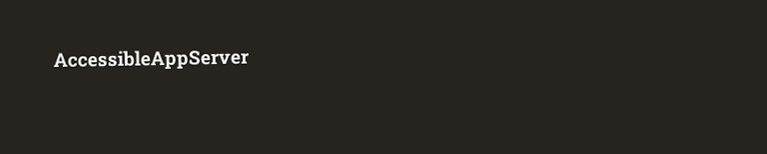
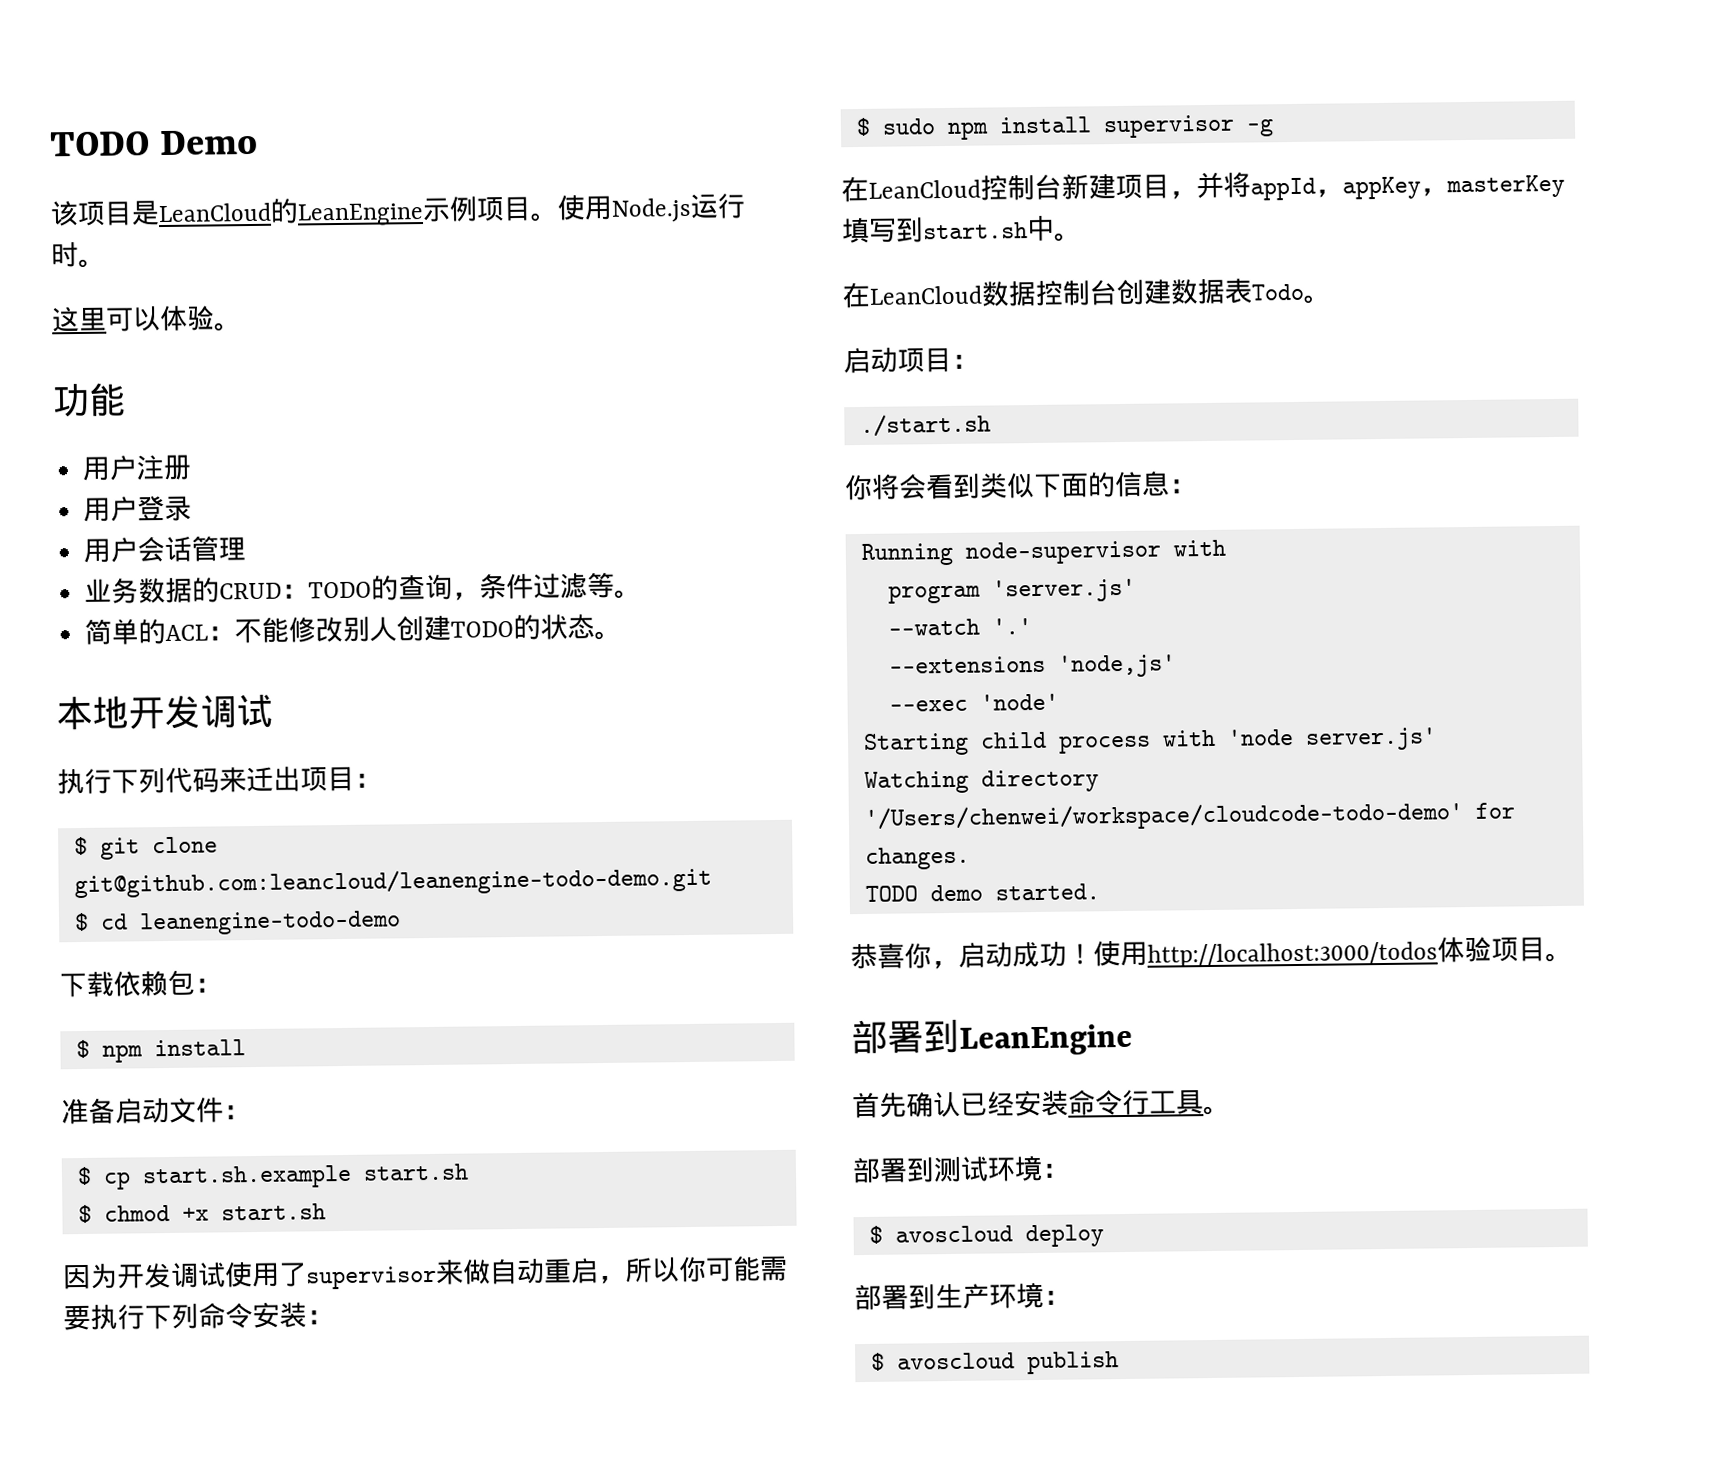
- AccessibleAppServer
+ TODO Demo
+ 该项目是LeanCloud的LeanEngine示例项目。使用Node.js运行时。
+ 这里可以体验。
+ 功能
+ 用户注册
+ 用户登录
+ 用户会话管理
+ 业务数据的CRUD：TODO的查询，条件过滤等。
+ 简单的ACL：不能修改别人创建TODO的状态。
+ 本地开发调试
+ 执行下列代码来迁出项目：
+ $ git clone git@github.com:leancloud/leanengine-todo-demo.git
+ $ cd leanengine-todo-demo
+ 下载依赖包：
+ $ npm install
+ 准备启动文件：
+ $ cp start.sh.example start.sh
+ $ chmod +x start.sh
+ 因为开发调试使用了supervisor来做自动重启，所以你可能需要执行下列命令安装：
+ $ sudo npm install supervisor -g
+ 在LeanCloud控制台新建项目，并将appId，appKey，masterKey填写到start.sh中。
+ 在LeanCloud数据控制台创建数据表Todo。
+ 启动项目：
+ ./start.sh
+ 你将会看到类似下面的信息：
+ Running node-supervisor with
+ program 'server.js'
+ --watch '.'
+ --extensions 'node,js'
+ --exec 'node'
+ Starting child process with 'node server.js'
+ Watching directory '/Users/chenwei/workspace/cloudcode-todo-demo' for changes.
+ TODO demo started.
+ 恭喜你，启动成功！使用http://localhost:3000/todos体验项目。
+ 部署到LeanEngine
+ 首先确认已经安装命令行工具。
+ 部署到测试环境：
+ $ avoscloud deploy
+ 部署到生产环境：
+ $ avoscloud publish

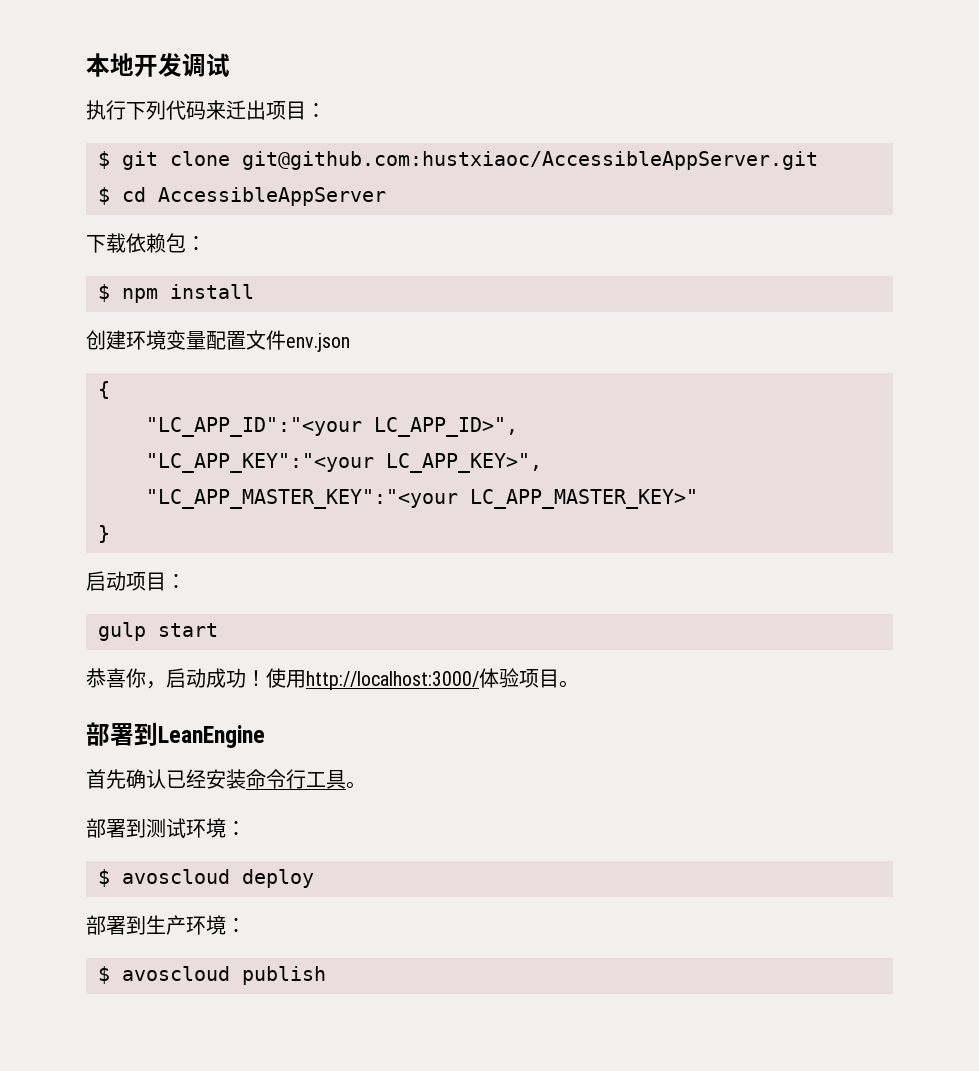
- TODO Demo
- 该项目是LeanCloud的LeanEngine示例项目。使用Node.js运行时。
- 这里可以体验。
- 功能
- 用户注册
- 用户登录
- 用户会话管理
- 业务数据的CRUD：TODO的查询，条件过滤等。
- 简单的ACL：不能修改别人创建TODO的状态。
- $ git clone git@github.com:leancloud/leanengine-todo-demo.git
+ $ git clone git@github.com:hustxiaoc/AccessibleAppServer.git
- $ cd leanengine-todo-demo
+ $ cd AccessibleAppServer
- 准备启动文件：
- $ cp start.sh.example start.sh
- $ chmod +x start.sh
- 因为开发调试使用了supervisor来做自动重启，所以你可能需要执行下列命令安装：
- $ sudo npm install supervisor -g
- 在LeanCloud控制台新建项目，并将appId，appKey，masterKey填写到start.sh中。
- 在LeanCloud数据控制台创建数据表Todo。
+ 创建环境变量配置文件env.json
+ {
+ "LC_APP_ID":"<your LC_APP_ID>",
+ "LC_APP_KEY":"<your LC_APP_KEY>",
+ "LC_APP_MASTER_KEY":"<your LC_APP_MASTER_KEY>"
+ }
  启动项目：
- ./start.sh
- 你将会看到类似下面的信息：
- Running node-supervisor with
- program 'server.js'
- --watch '.'
- --extensions 'node,js'
- --exec 'node'
- Starting child process with 'node server.js'
- Watching directory '/Users/chenwei/workspace/cloudcode-todo-demo' for changes.
- TODO demo started.
+ gulp start
- 使用http://localhost:3000/todos体验项目。
+ 使用http://localhost:3000/体验项目。

